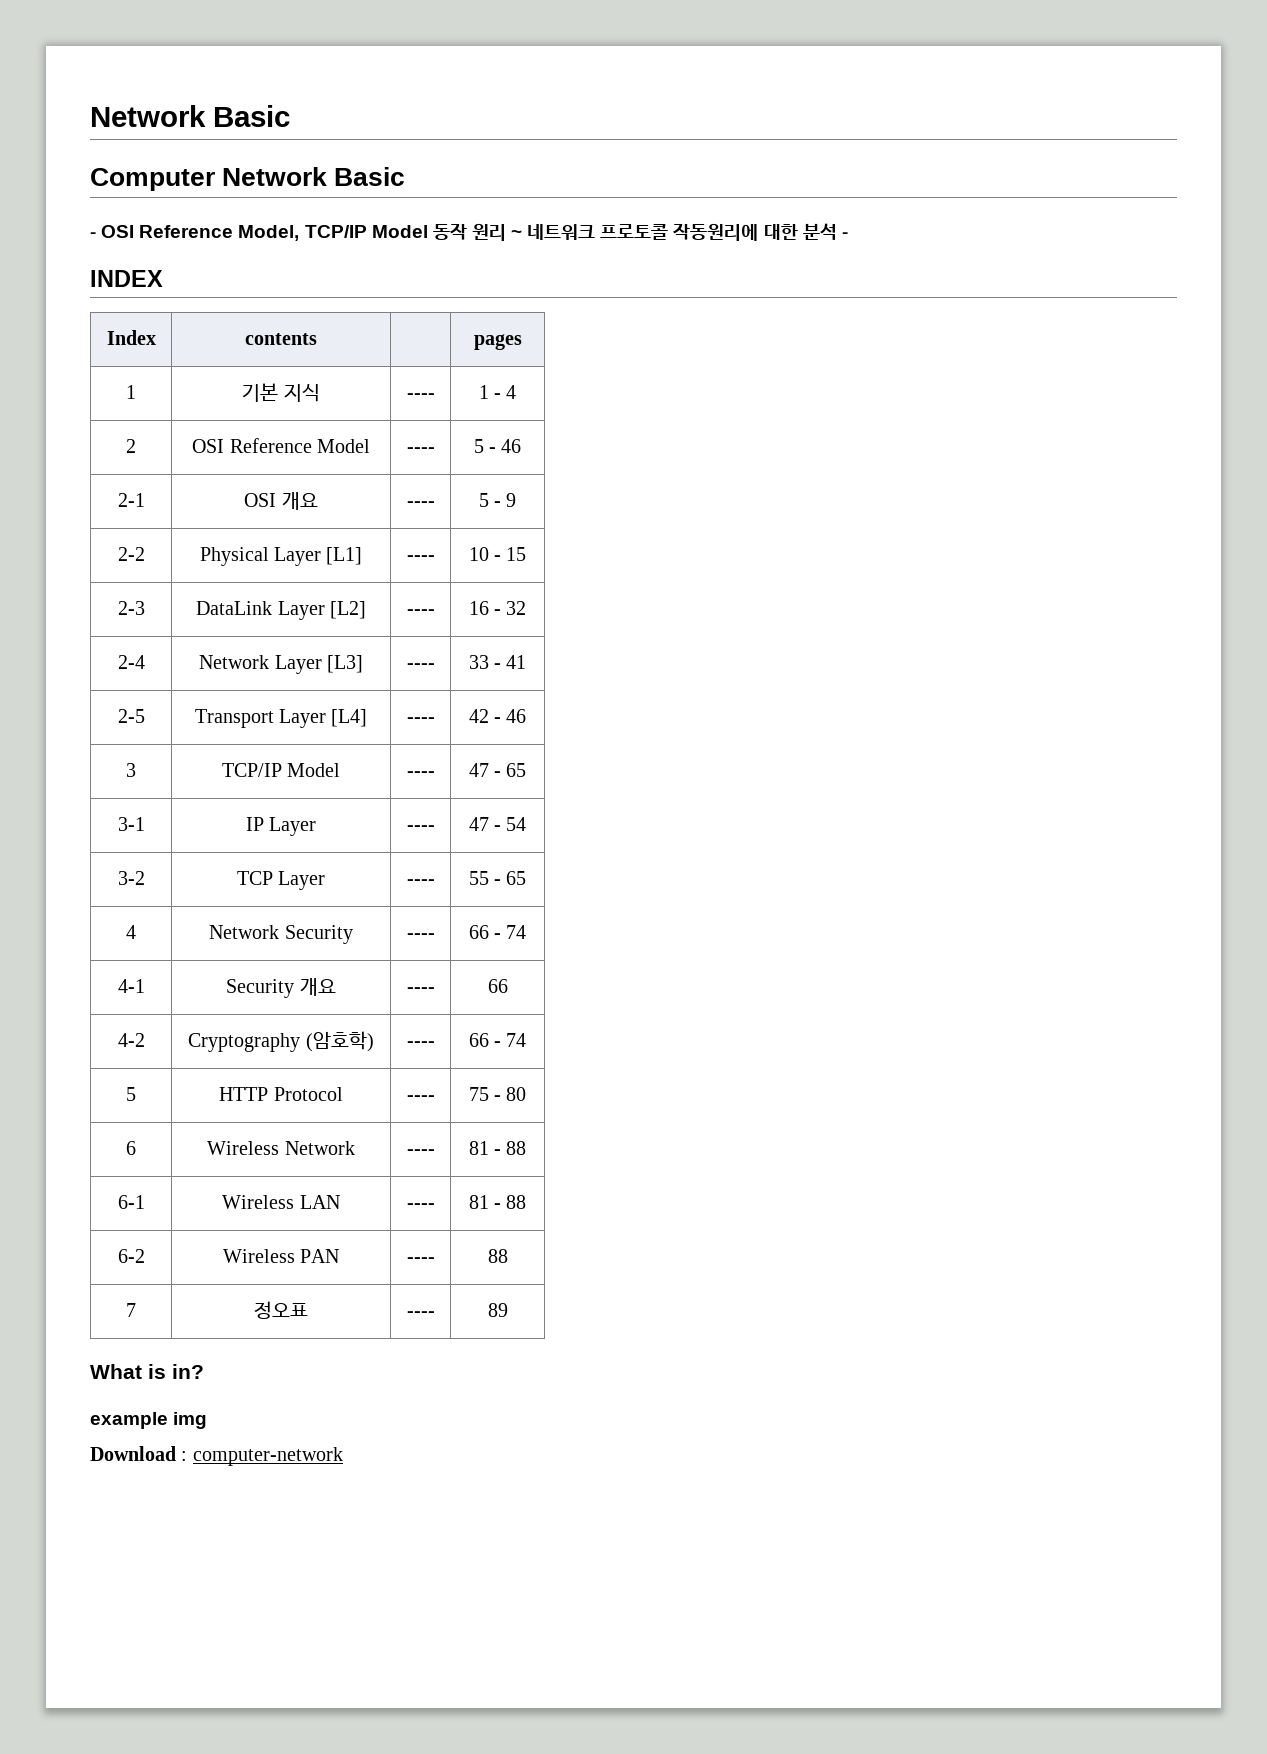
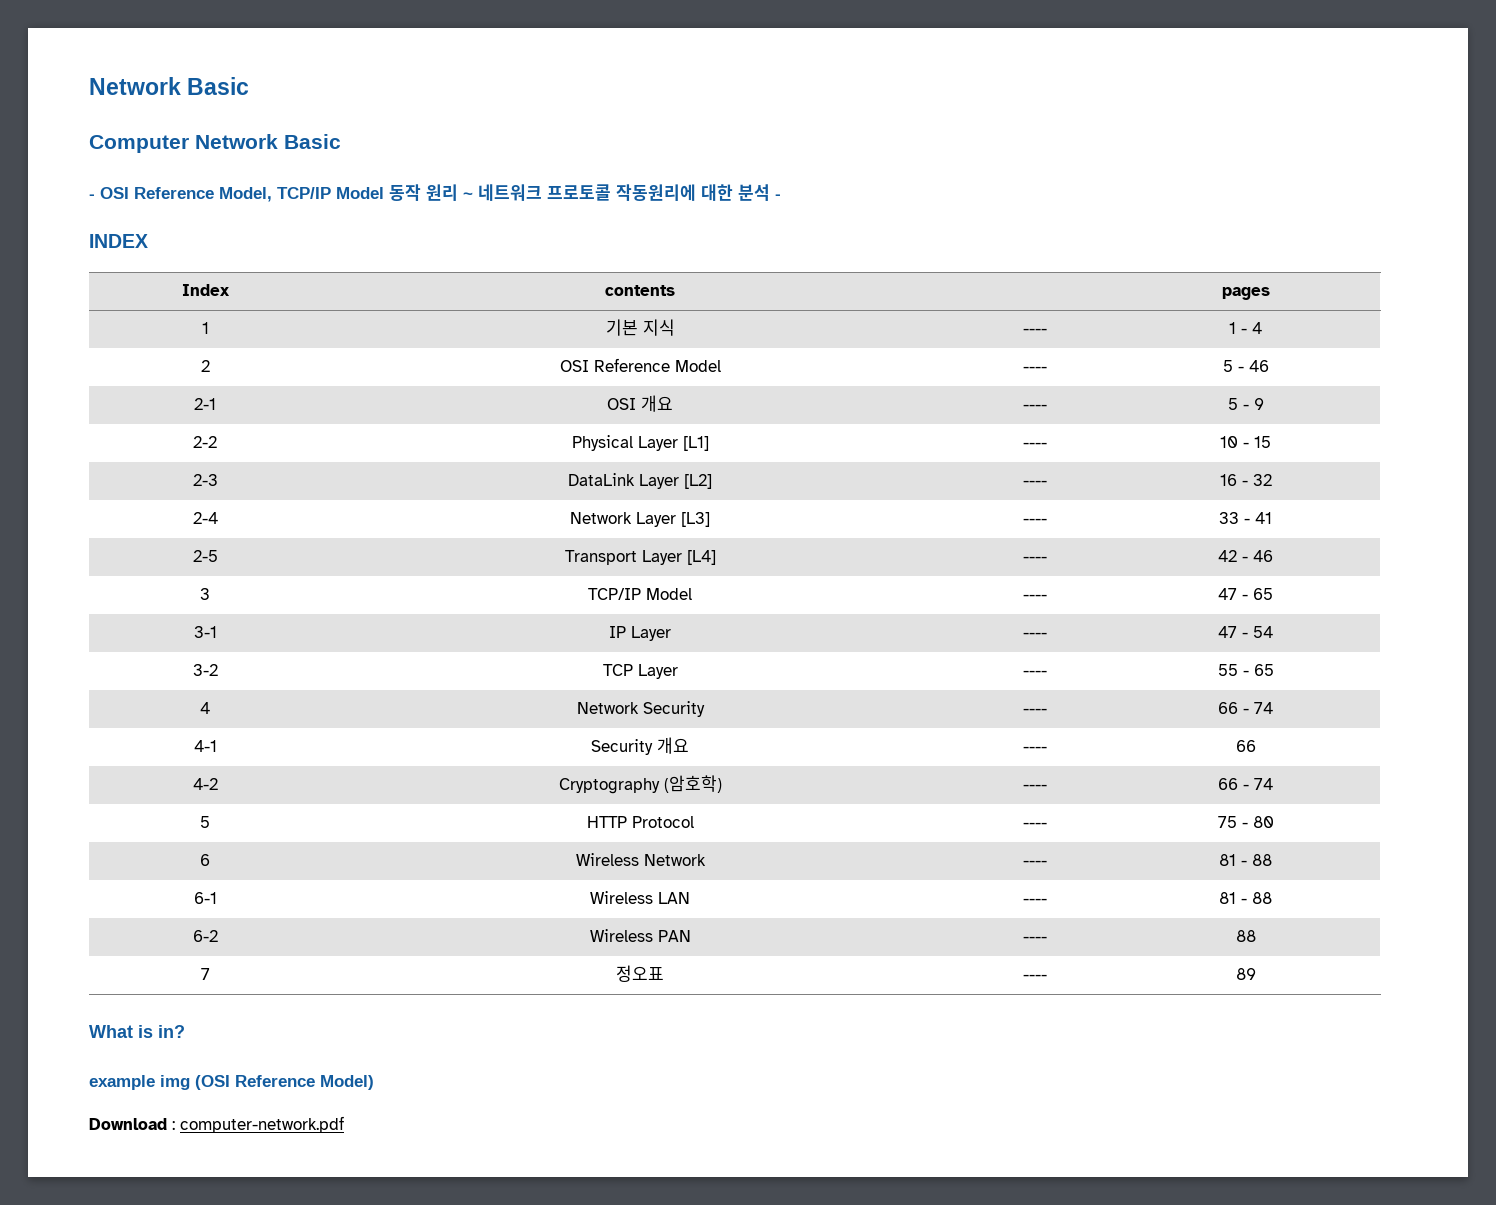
- example img
+ example img (OSI Reference Model)
- Download : computer-network
+ Download : computer-network.pdf

